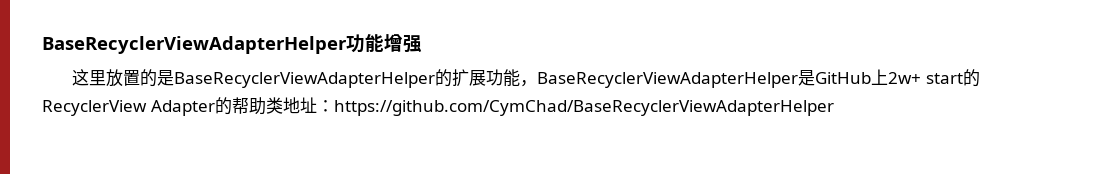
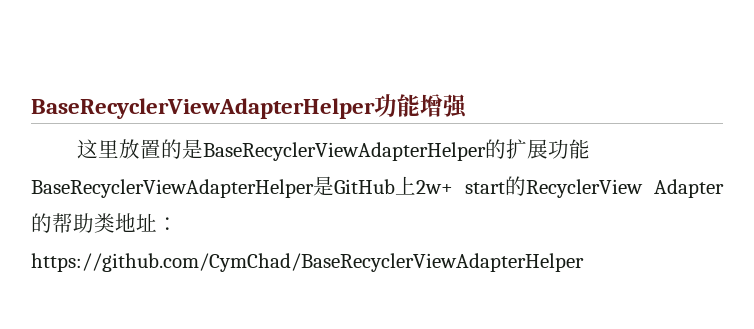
- 这里放置的是BaseRecyclerViewAdapterHelper的扩展功能，BaseRecyclerViewAdapterHelper是GitHub上2w+ start的RecyclerView Adapter的帮助类地址：https://github.com/CymChad/BaseRecyclerViewAdapterHelper
+ 这里放置的是BaseRecyclerViewAdapterHelper的扩展功能BaseRecyclerViewAdapterHelper是GitHub上2w+ start的RecyclerView Adapter的帮助类地址：https://github.com/CymChad/BaseRecyclerViewAdapterHelper

